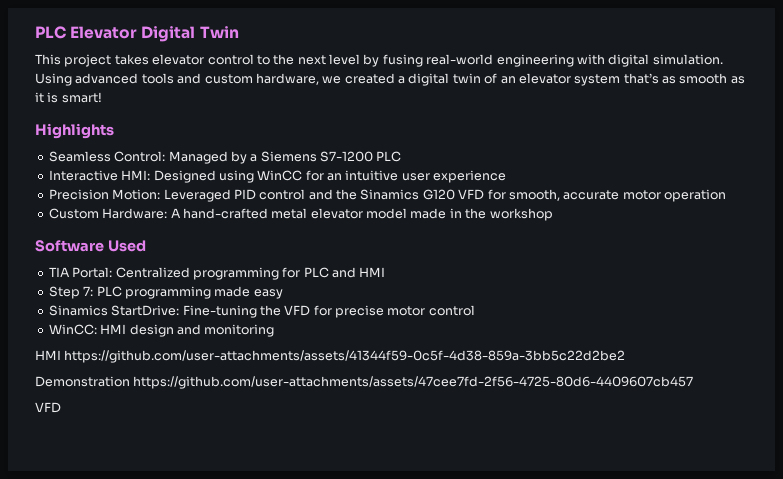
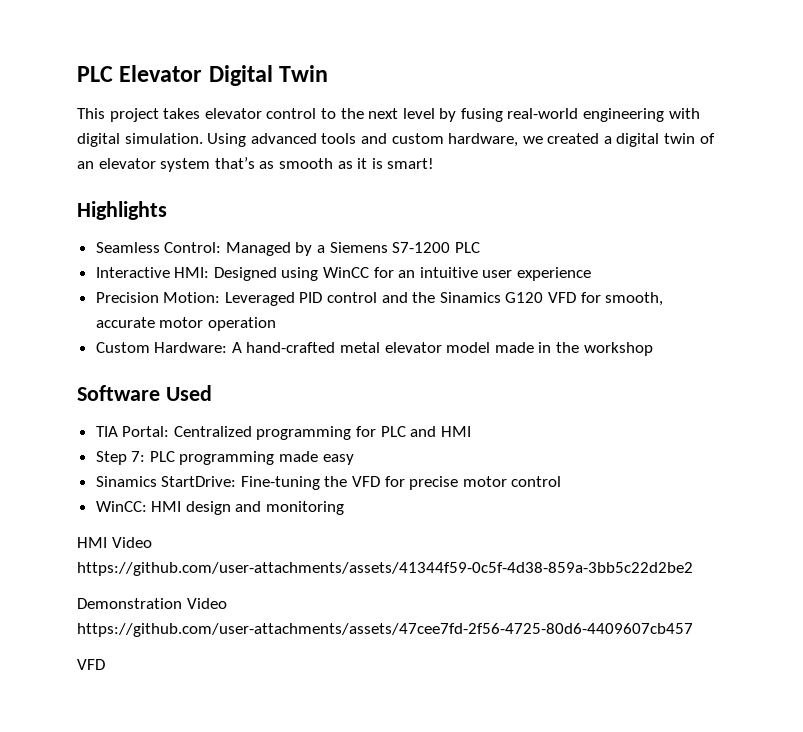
- HMI https://github.com/user-attachments/assets/41344f59-0c5f-4d38-859a-3bb5c22d2be2
+ HMI Video https://github.com/user-attachments/assets/41344f59-0c5f-4d38-859a-3bb5c22d2be2
- Demonstration https://github.com/user-attachments/assets/47cee7fd-2f56-4725-80d6-4409607cb457
+ Demonstration Video https://github.com/user-attachments/assets/47cee7fd-2f56-4725-80d6-4409607cb457

